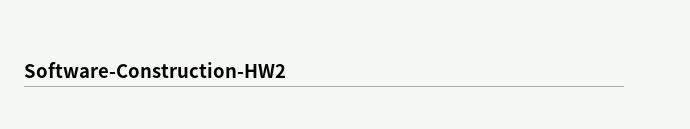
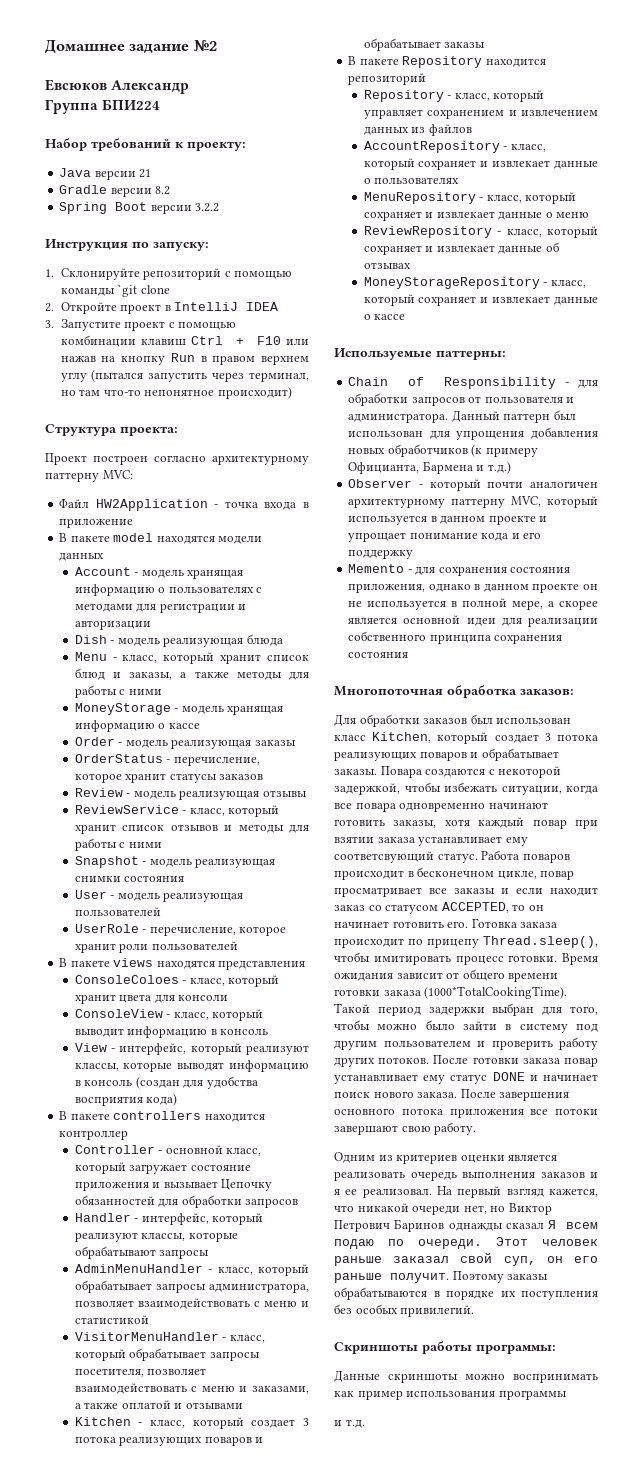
- Software-Construction-HW2
+ Домашнее задание №2
+ Евсюков Александр
+ Группа БПИ224
+ Набор требований к проекту:
+ Java версии 21
+ Gradle версии 8.2
+ Spring Boot версии 3.2.2
+ Инструкция по запуску:
+ 1. Склонируйте репозиторий с помощью команды `git clone
+ 2. Откройте проект в IntelliJ IDEA
+ 3. Запустите проект с помощью комбинации клавиш Ctrl + F10 или нажав на кнопку Run в правом верхнем углу (пытался запустить через терминал, но там что-то непонятное происходит)
+ Структура проекта:
+ Проект построен согласно архитектурному паттерну MVC:
+ Файл HW2Application - точка входа в приложение
+ В пакете model находятся модели данных
+ Account - модель хранящая информацию о пользователях с методами для регистрации и авторизации
+ Dish - модель реализующая блюда
+ Menu - класс, который хранит список блюд и заказы, а также методы для работы с ними
+ MoneyStorage - модель хранящая информацию о кассе
+ Order - модель реализующая заказы
+ OrderStatus - перечисление, которое хранит статусы заказов
+ Review - модель реализующая отзывы
+ ReviewService - класс, который хранит список отзывов и методы для работы с ними
+ Snapshot - модель реализующая снимки состояния
+ User - модель реализующая пользователей
+ UserRole - перечисление, которое хранит роли пользователей
+ В пакете views находятся представления
+ ConsoleColoes - класс, который хранит цвета для консоли
+ ConsoleView - класс, который выводит информацию в консоль
+ View - интерфейс, который реализуют классы, которые выводят информацию в консоль (создан для удобства восприятия кода)
+ В пакете controllers находится контроллер
+ Controller - основной класс, который загружает состояние приложения и вызывает Цепочку обязанностей для обработки запросов
+ Handler - интерфейс, который реализуют классы, которые обрабатывают запросы
+ AdminMenuHandler - класс, который обрабатывает запросы администратора, позволяет взаимодействовать с меню и статистикой
+ VisitorMenuHandler - класс, который обрабатывает запросы посетителя, позволяет взаимодействовать с меню и заказами, а также оплатой и отзывами
+ Kitchen - класс, который создает 3 потока реализующих поваров и обрабатывает заказы
+ В пакете Repository находится репозиторий
+ Repository - класс, который управляет сохранением и извлечением данных из файлов
+ AccountRepository - класс, который cохраняет и извлекает данные о пользователях
+ MenuRepository - класс, который cохраняет и извлекает данные о меню
+ ReviewRepository - класс, который cохраняет и извлекает данные об отзывах
+ MoneyStorageRepository - класс, который cохраняет и извлекает данные о кассе
+ Используемые паттерны:
+ Chain of Responsibility - для обработки запросов от пользователя и администратора. Данный паттерн был использован для упрощения добавления новых обработчиков (к примеру Официанта, Бармена и т.д.)
+ Observer - который почти аналогичен архитектурному паттерну MVC, который используется в данном проекте и упрощает понимание кода и его поддержку
+ Memento - для сохранения состояния приложения, однако в данном проекте он не используется в полной мере, а скорее является основной идеи для реализации собственного принципа сохранения состояния
+ Многопоточная обработка заказов:
+ Для обработки заказов был использован класс Kitchen, который создает 3 потока реализующих поваров и обрабатывает заказы. Повара создаются с некоторой задержкой, чтобы избежать ситуации, когда все повара одновременно начинают готовить заказы, хотя каждый повар при взятии заказа устанавливает ему соответсвующий статус. Работа поваров происходит в бесконечном цикле, повар просматривает все заказы и если находит заказ со статусом ACCEPTED, то он начинает готовить его. Готовка заказа происходит по прицепу Thread.sleep(), чтобы имитировать процесс готовки. Время ожидания зависит от общего времени готовки заказа (1000*TotalCookingTime). Такой период задержки выбран для того, чтобы можно было зайти в систему под другим пользователем и проверить работу других потоков. После готовки заказа повар устанавливает ему статус DONE и начинает поиск нового заказа. После завершения основного потока приложения все потоки завершают свою работу.
+ Одним из критериев оценки является реализовать очередь выполнения заказов и я ее реализовал. На первый взгляд кажется, что никакой очереди нет, но Виктор Петрович Баринов однажды сказал Я всем подаю по очереди. Этот человек раньше заказал свой суп, он его раньше получит. Поэтому заказы обрабатываются в порядке их поступления без особых привилегий.
+ Скриншоты работы программы:
+ Данные скриншоты можно воспринимать как пример использования программы
+ и т.д.

